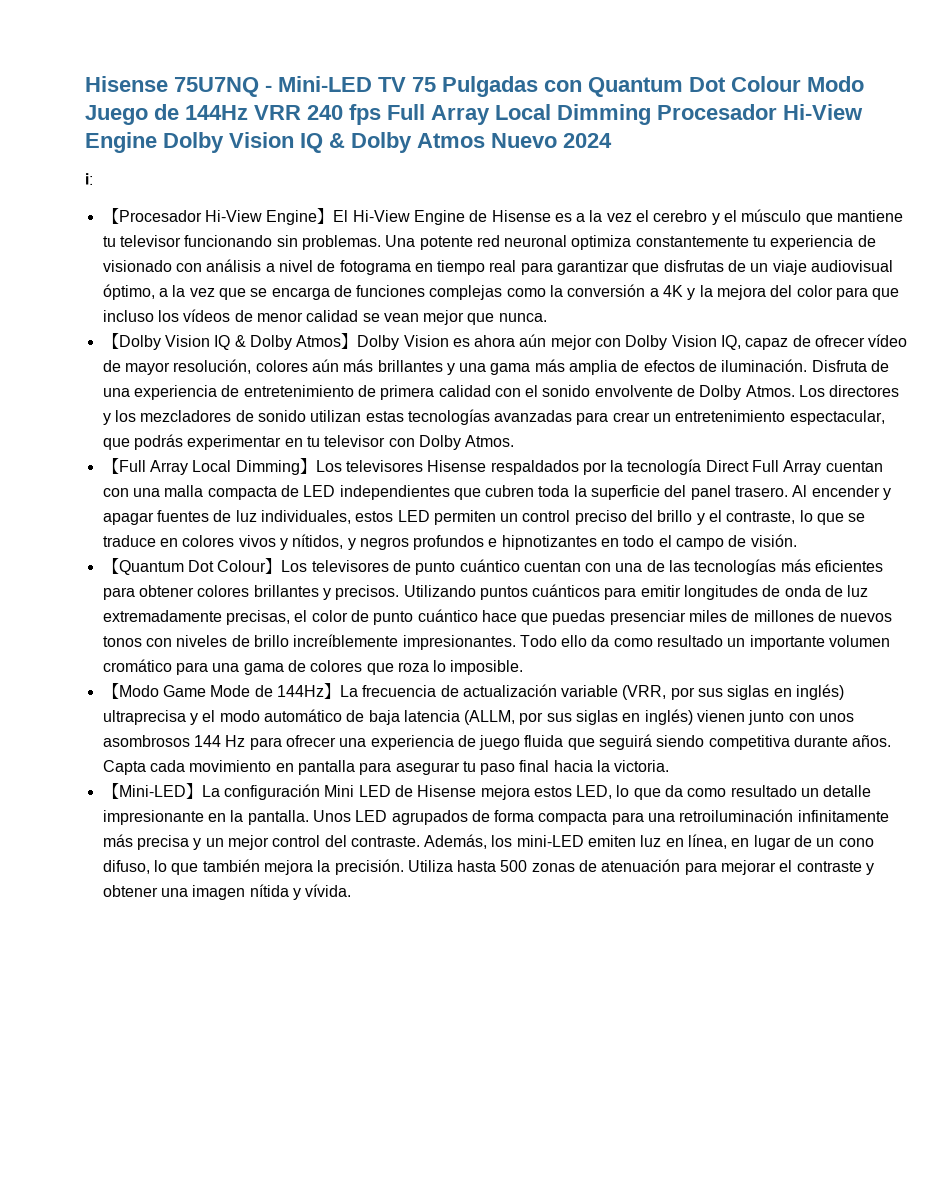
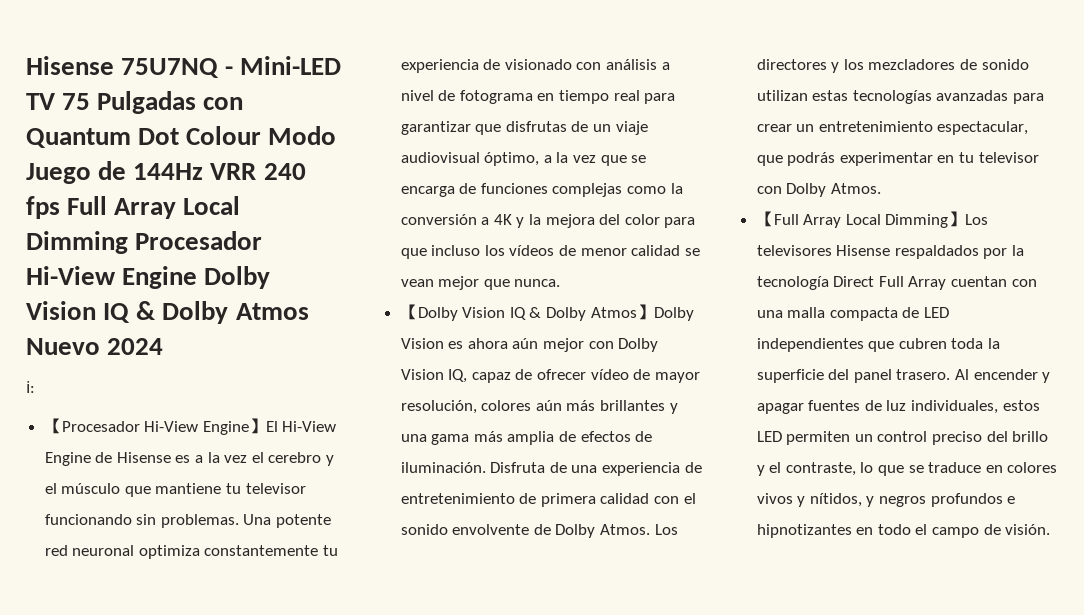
- 【Quantum Dot Colour】Los televisores de punto cuántico cuentan con una de las tecnologías más eficientes para obtener colores brillantes y precisos. Utilizando puntos cuánticos para emitir longitudes de onda de luz extremadamente precisas, el color de punto cuántico hace que puedas presenciar miles de millones de nuevos tonos con niveles de brillo increíblemente impresionantes. Todo ello da como resultado un importante volumen cromático para una gama de colores que roza lo imposible.
- 【Modo Game Mode de 144Hz】La frecuencia de actualización variable (VRR, por sus siglas en inglés) ultraprecisa y el modo automático de baja latencia (ALLM, por sus siglas en inglés) vienen junto con unos asombrosos 144 Hz para ofrecer una experiencia de juego fluida que seguirá siendo competitiva durante años. Capta cada movimiento en pantalla para asegurar tu paso final hacia la victoria.
- 【Mini-LED】La configuración Mini LED de Hisense mejora estos LED, lo que da como resultado un detalle impresionante en la pantalla. Unos LED agrupados de forma compacta para una retroiluminación infinitamente más precisa y un mejor control del contraste. Además, los mini-LED emiten luz en línea, en lugar de un cono difuso, lo que también mejora la precisión. Utiliza hasta 500 zonas de atenuación para mejorar el contraste y obtener una imagen nítida y vívida.

